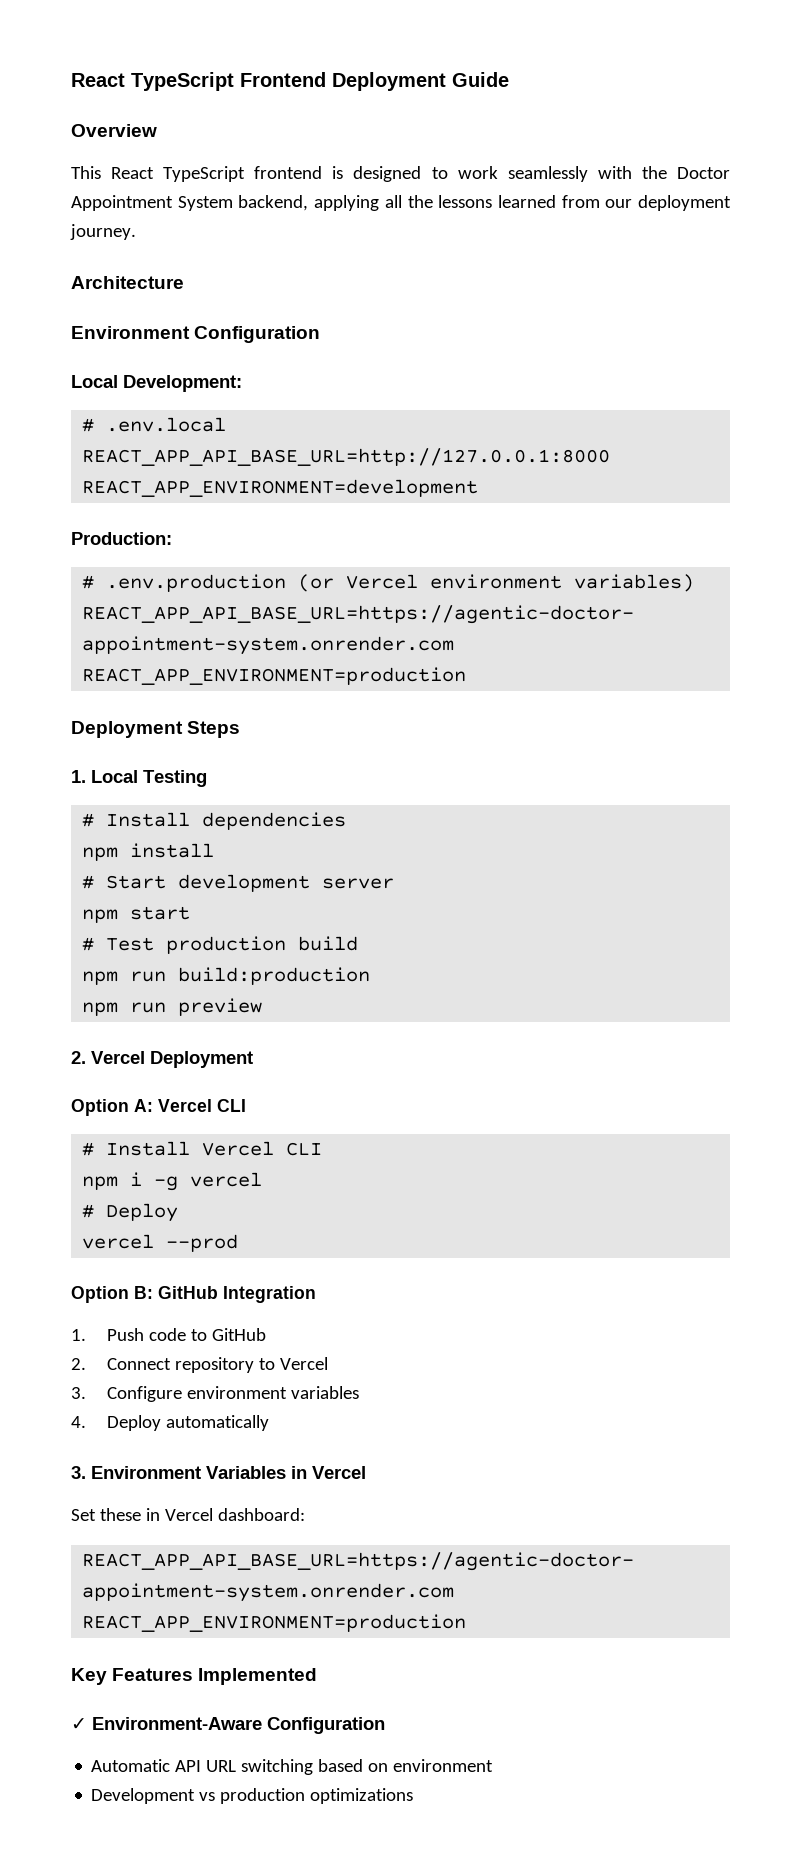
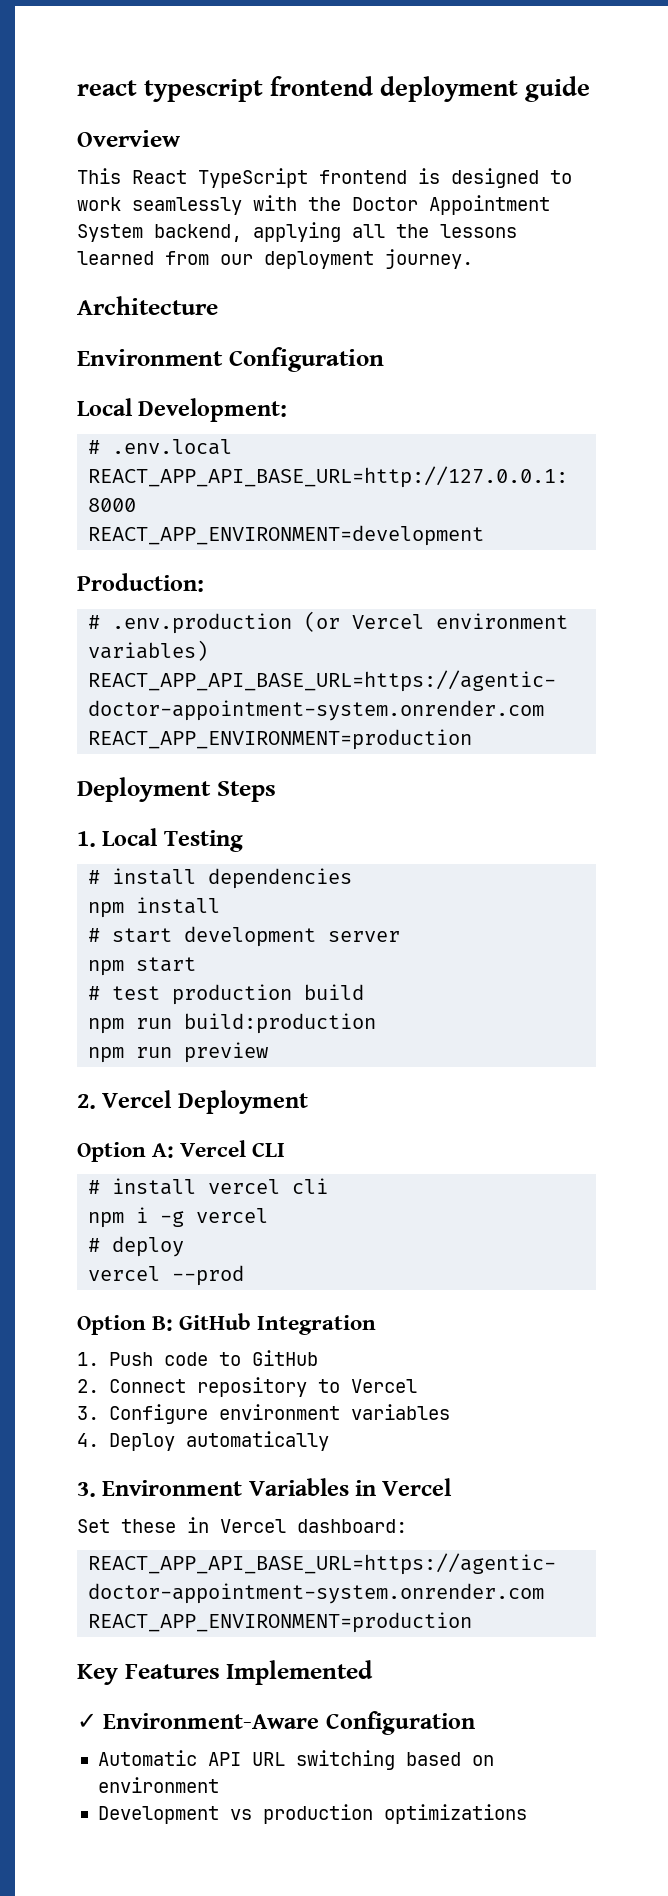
- React TypeScript Frontend Deployment Guide
+ react typescript frontend deployment guide
- # Install dependencies
+ # install dependencies
- # Start development server
+ # start development server
- # Test production build
+ # test production build
- # Install Vercel CLI
+ # install vercel cli
- # Deploy
+ # deploy

